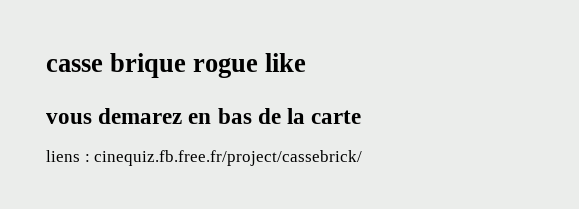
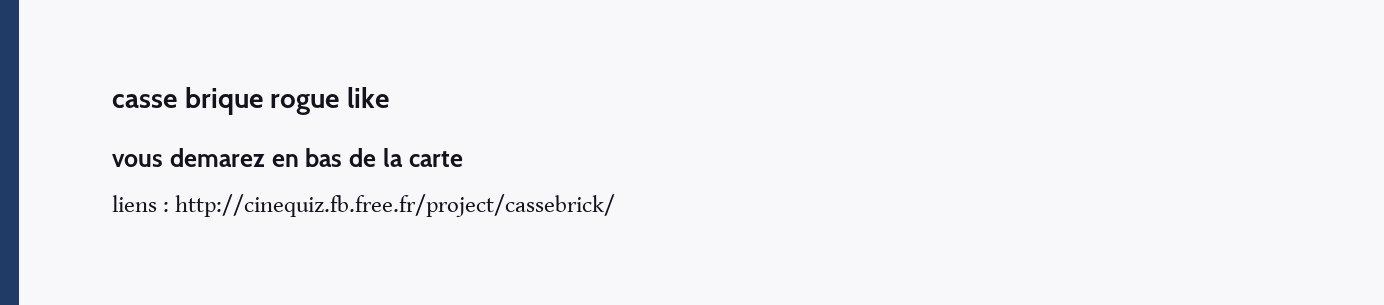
- liens : cinequiz.fb.free.fr/project/cassebrick/
+ liens : http://cinequiz.fb.free.fr/project/cassebrick/

